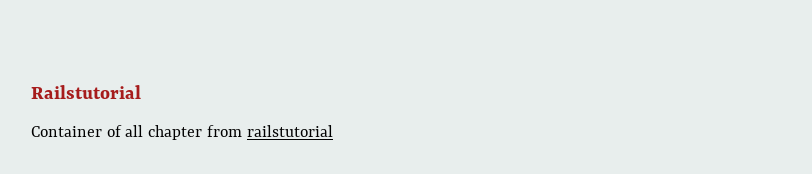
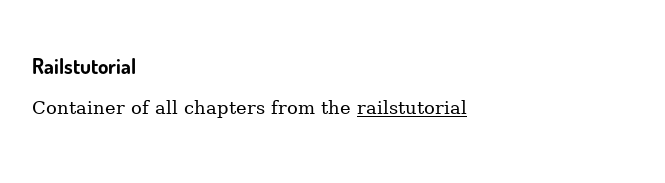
- Container of all chapter from railstutorial
+ Container of all chapters from the railstutorial

